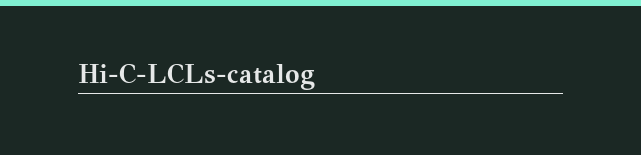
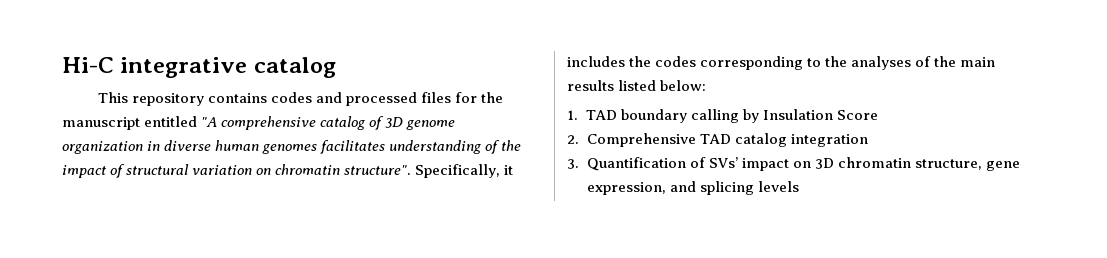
- Hi-C-LCLs-catalog
+ Hi-C integrative catalog
+ This repository contains codes and processed files for the manuscript entitled "A comprehensive catalog of 3D genome organization in diverse human genomes facilitates understanding of the impact of structural variation on chromatin structure". Specifically, it includes the codes corresponding to the analyses of the main results listed below:
+ 1. TAD boundary calling by Insulation Score
+ 2. Comprehensive TAD catalog integration
+ 3. Quantification of SVs’ impact on 3D chromatin structure, gene expression, and splicing levels

